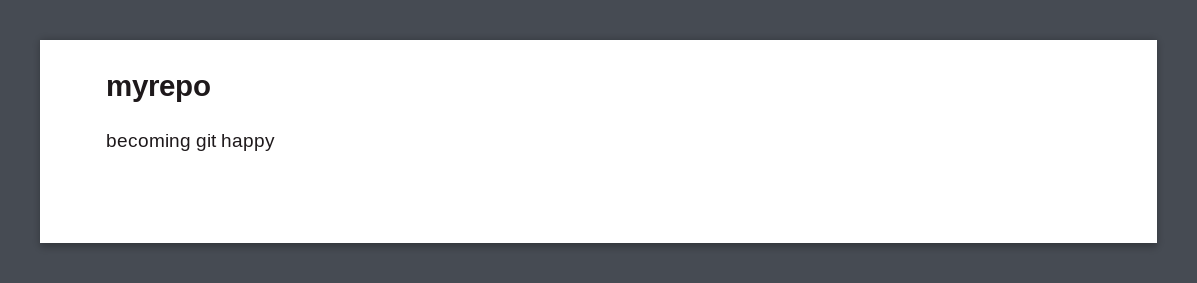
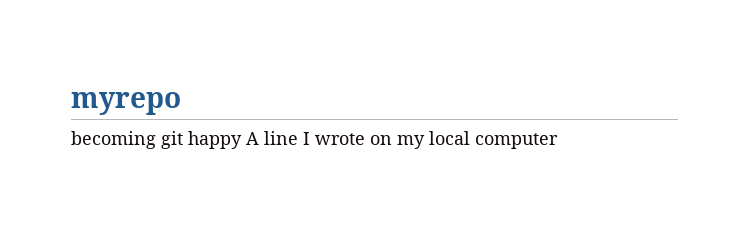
- becoming git happy
+ becoming git happy A line I wrote on my local computer

